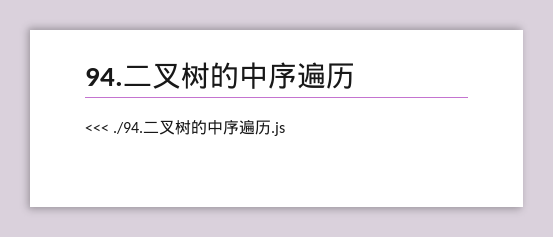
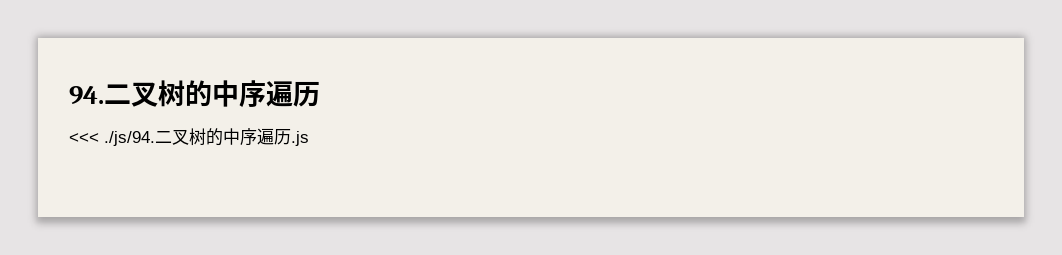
- <<< ./94.二叉树的中序遍历.js
+ <<< ./js/94.二叉树的中序遍历.js

